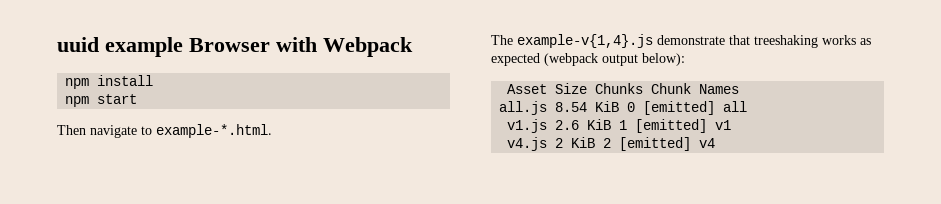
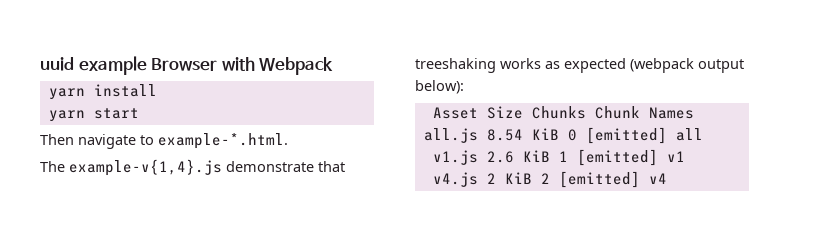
- npm install
+ yarn install
- npm start
+ yarn start

